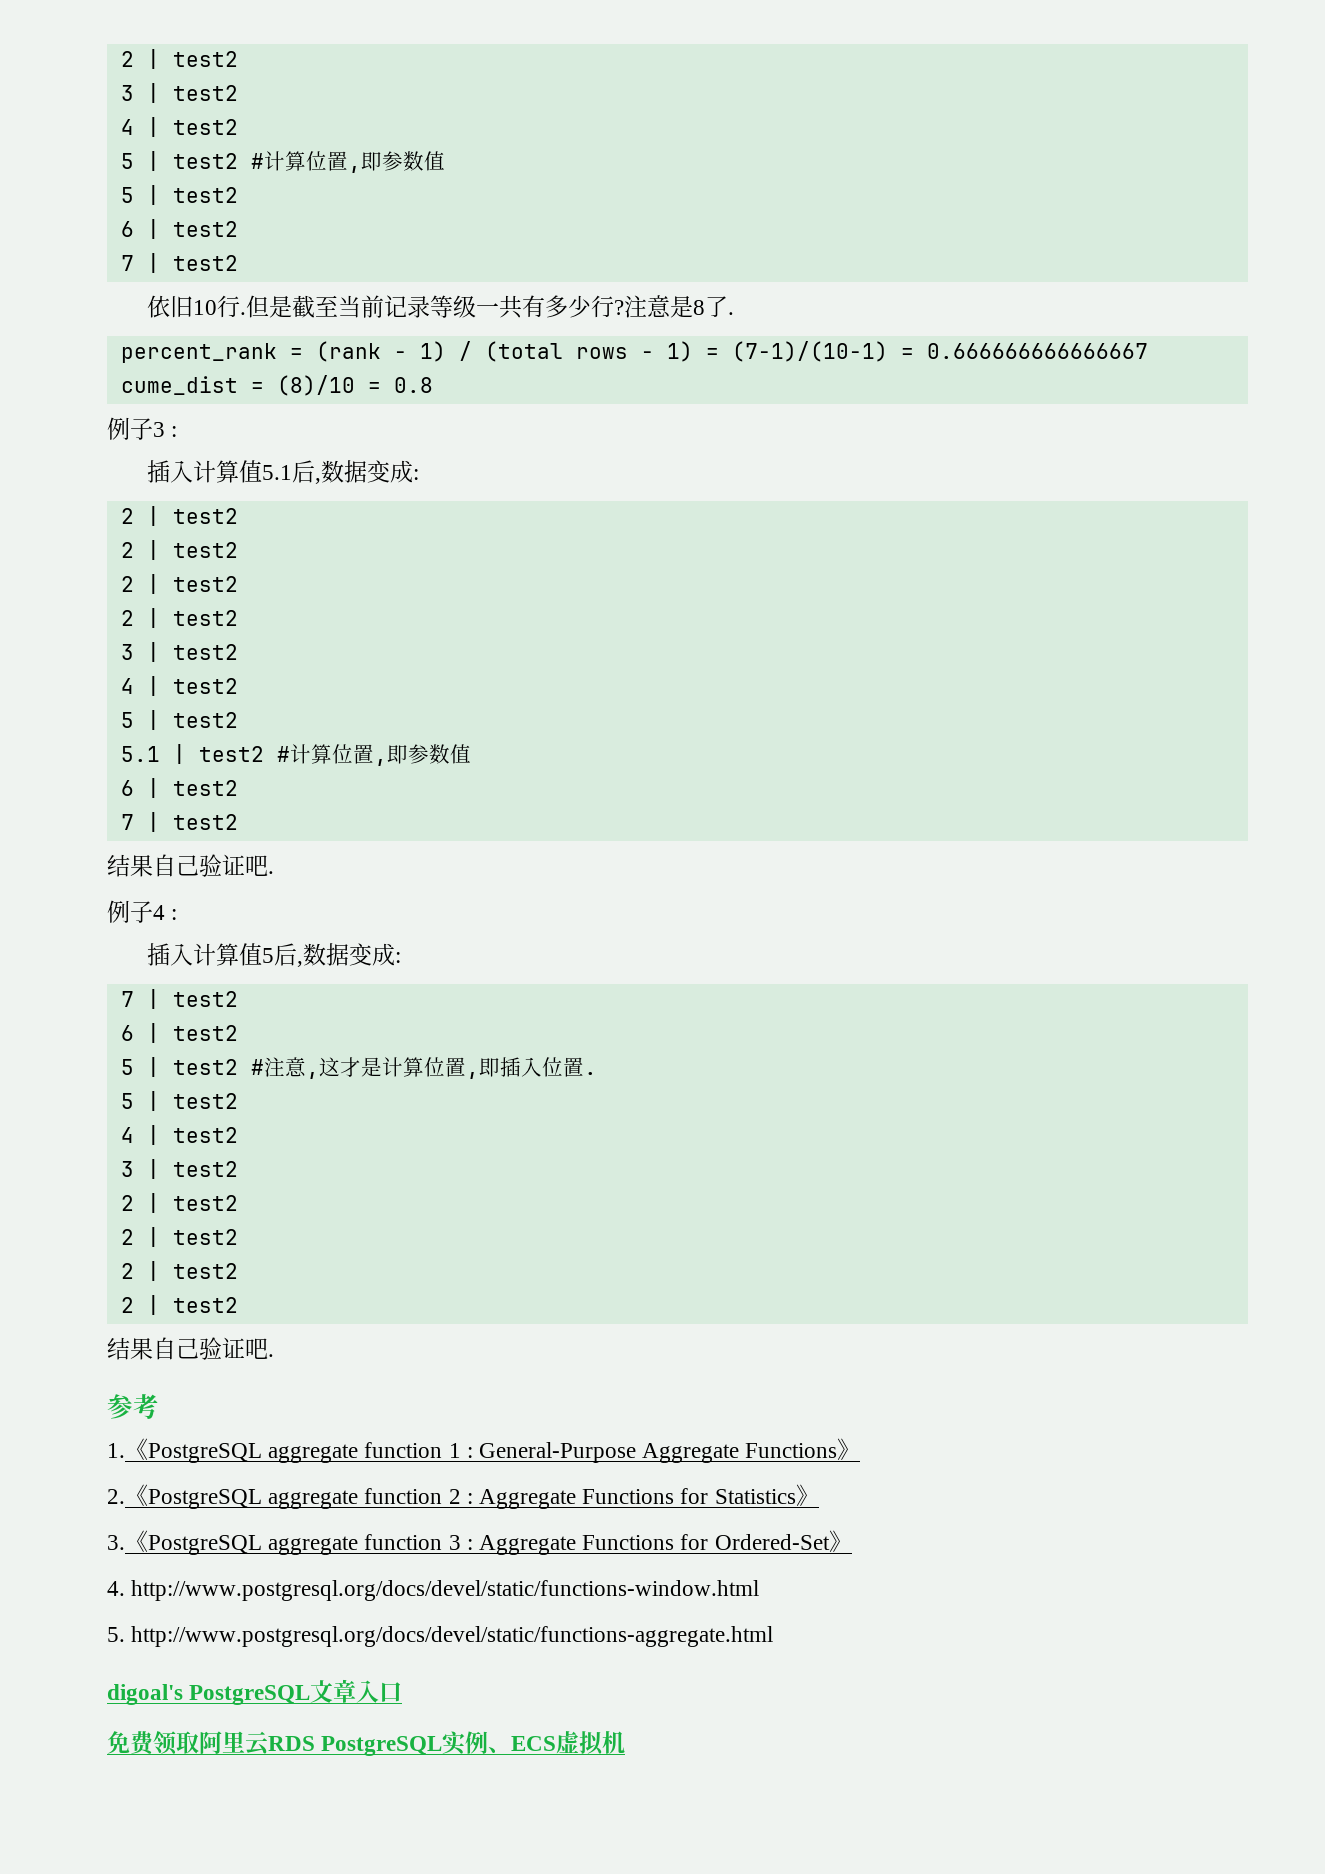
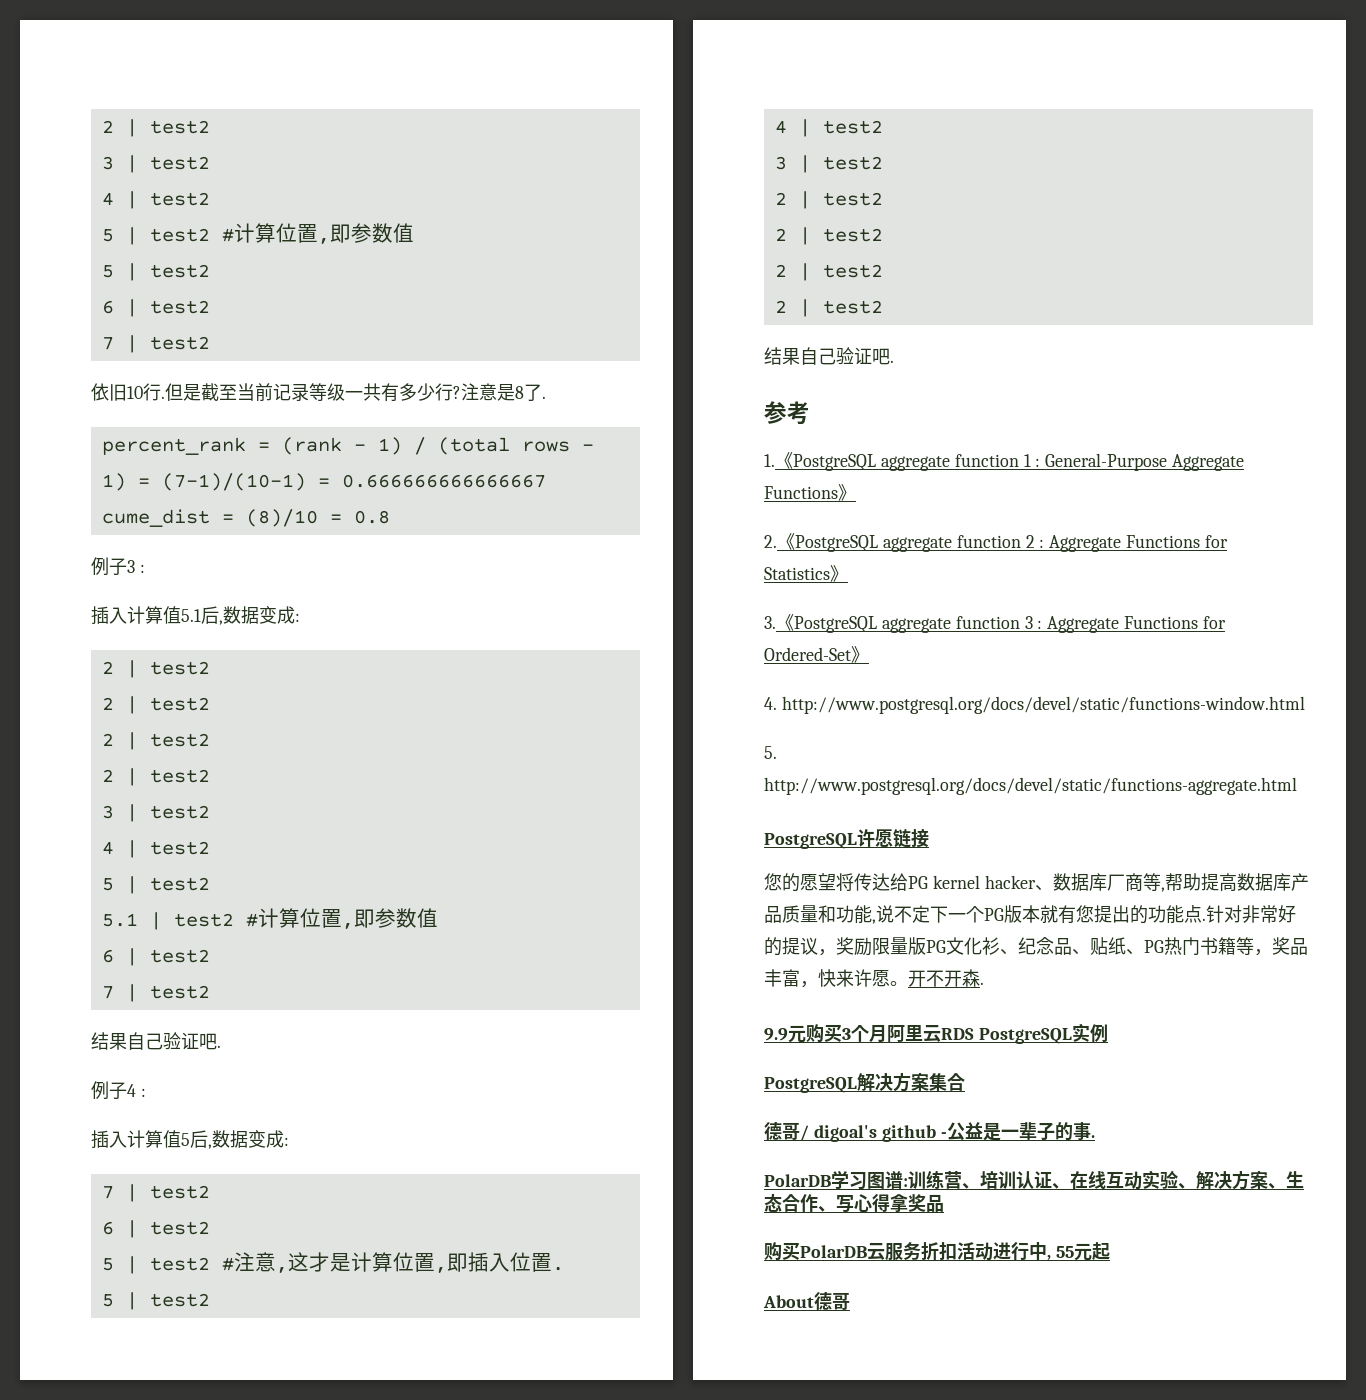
- digoal's PostgreSQL文章入口
- 免费领取阿里云RDS PostgreSQL实例、ECS虚拟机
+ PostgreSQL许愿链接
+ 您的愿望将传达给PG kernel hacker、数据库厂商等,帮助提高数据库产品质量和功能,说不定下一个PG版本就有您提出的功能点.针对非常好的提议，奖励限量版PG文化衫、纪念品、贴纸、PG热门书籍等，奖品丰富，快来许愿。开不开森.
+ 9.9元购买3个月阿里云RDS PostgreSQL实例
+ PostgreSQL解决方案集合
+ 德哥/ digoal's github -公益是一辈子的事.
+ PolarDB学习图谱:训练营、培训认证、在线互动实验、解决方案、生态合作、写心得拿奖品
+ 购买PolarDB云服务折扣活动进行中, 55元起
+ About德哥

